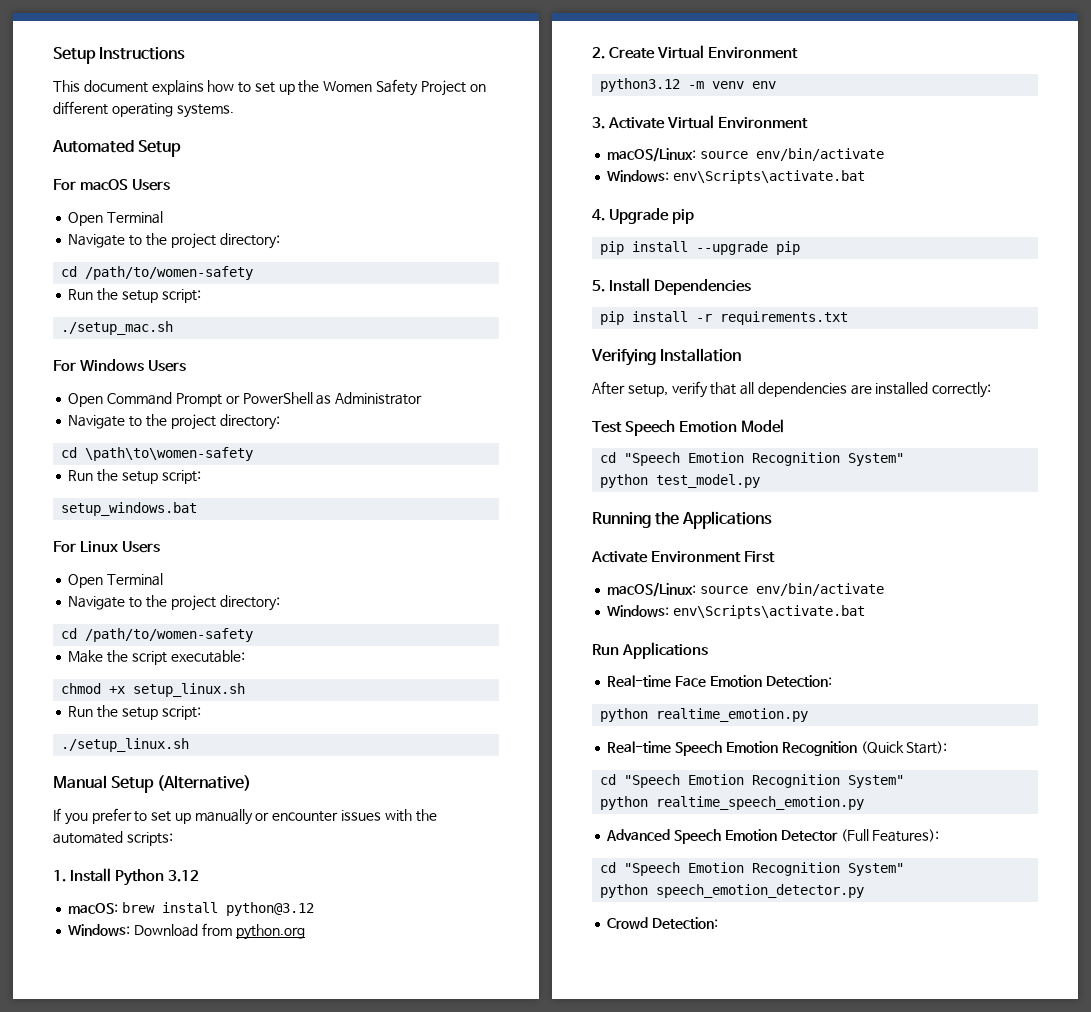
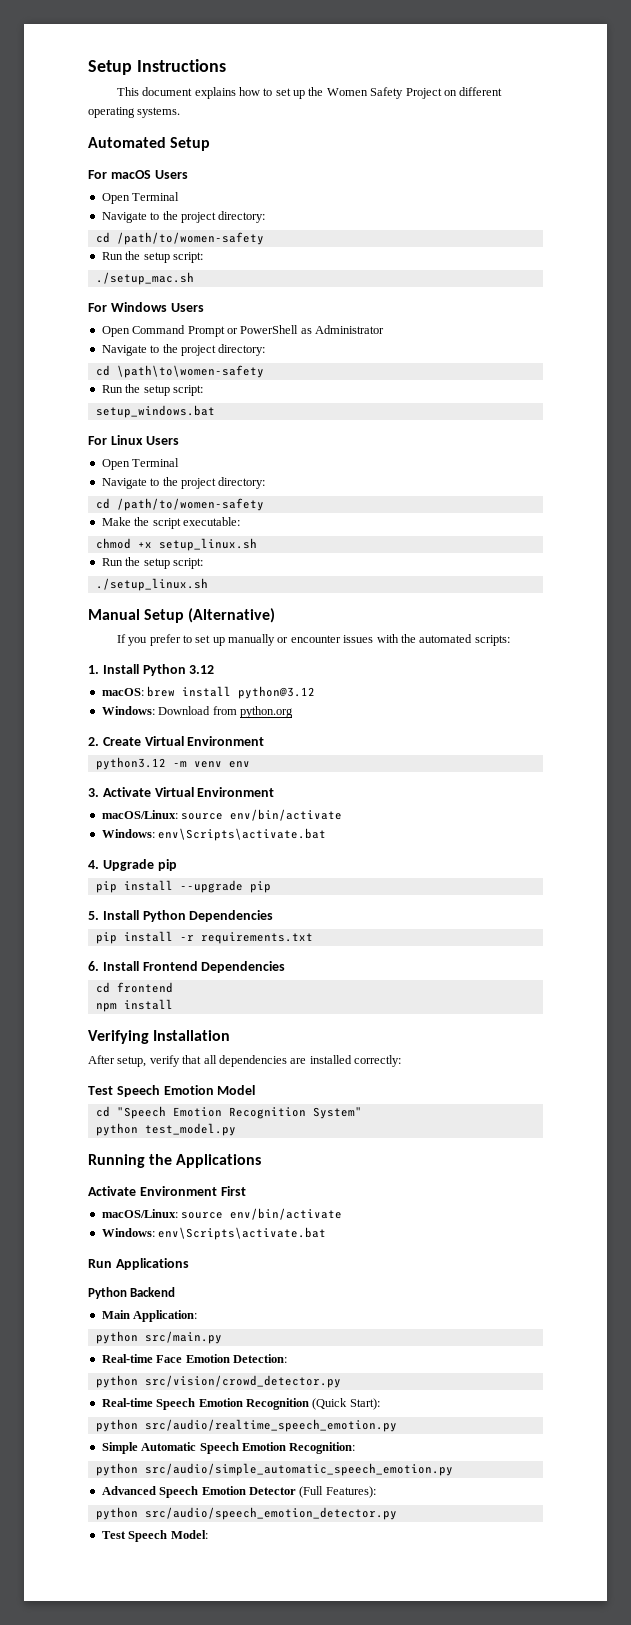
- 5. Install Dependencies
+ 5. Install Python Dependencies
+ 6. Install Frontend Dependencies
+ cd frontend
+ npm install
+ Python Backend
+ Main Application:
+ python src/main.py
- python realtime_emotion.py
+ python src/vision/crowd_detector.py
  Real-time Speech Emotion Recognition (Quick Start):
- cd "Speech Emotion Recognition System"
- python realtime_speech_emotion.py
+ python src/audio/realtime_speech_emotion.py
+ Simple Automatic Speech Emotion Recognition:
+ python src/audio/simple_automatic_speech_emotion.py
  Advanced Speech Emotion Detector (Full Features):
- cd "Speech Emotion Recognition System"
- python speech_emotion_detector.py
- Crowd Detection:
+ python src/audio/speech_emotion_detector.py
+ Test Speech Model:

